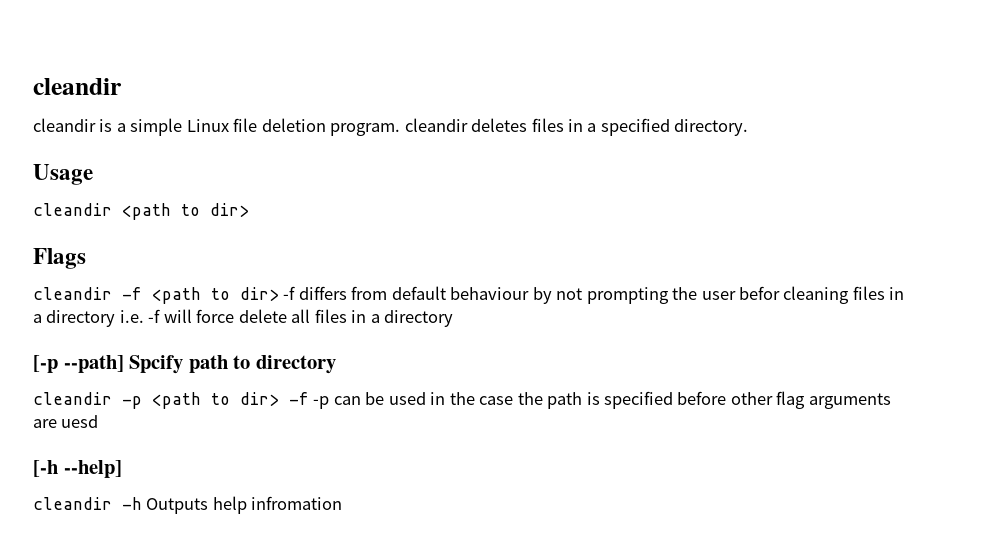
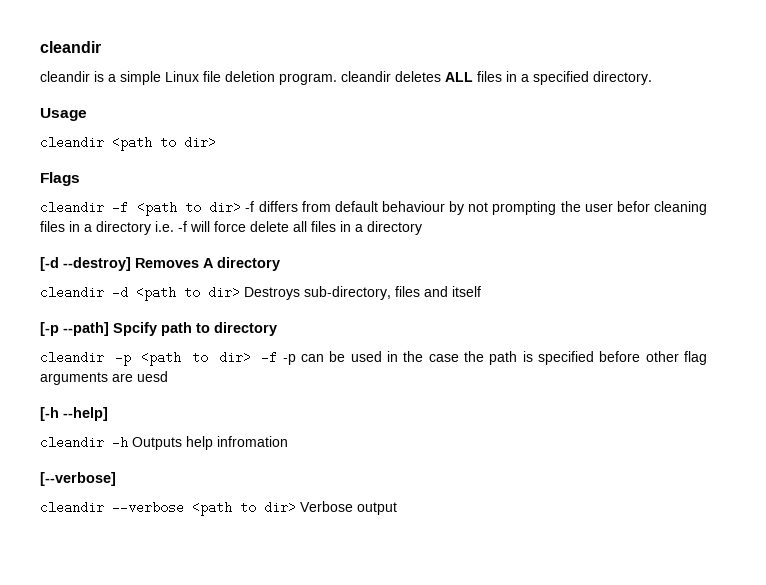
- cleandir is a simple Linux file deletion program. cleandir deletes files in a specified directory.
+ cleandir is a simple Linux file deletion program. cleandir deletes ALL files in a specified directory.
+ [-d --destroy] Removes A directory
+ cleandir -d <path to dir> Destroys sub-directory, files and itself
+ [--verbose]
+ cleandir --verbose <path to dir> Verbose output

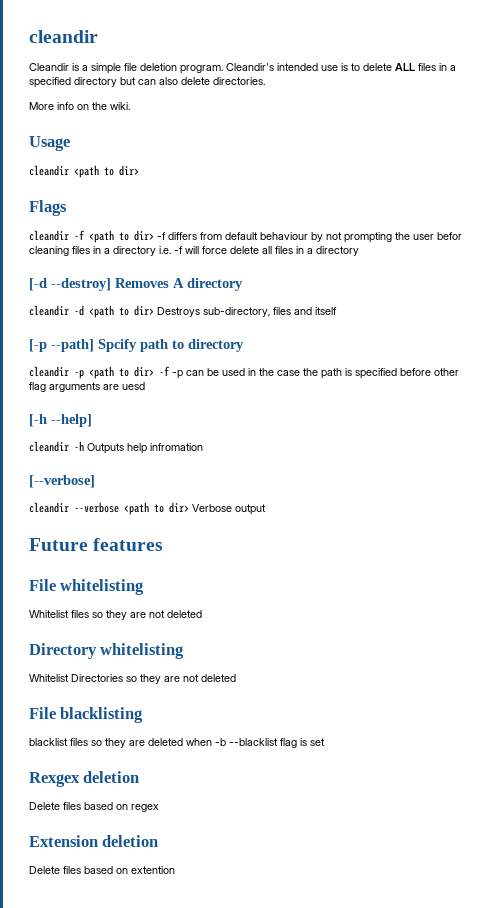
- cleandir is a simple Linux file deletion program. cleandir deletes ALL files in a specified directory.
+ Cleandir is a simple file deletion program. Cleandir's intended use is to delete ALL files in a specified directory but can also delete directories.
+ More info on the wiki.
+ Future features
+ File whitelisting
+ Whitelist files so they are not deleted
+ Directory whitelisting
+ Whitelist Directories so they are not deleted
+ File blacklisting
+ blacklist files so they are deleted when -b --blacklist flag is set
+ Rexgex deletion
+ Delete files based on regex
+ Extension deletion
+ Delete files based on extention

